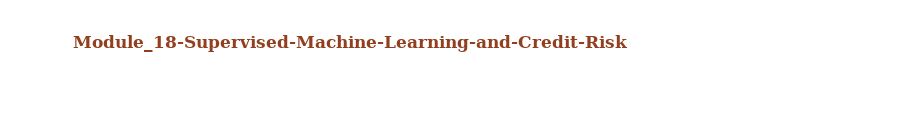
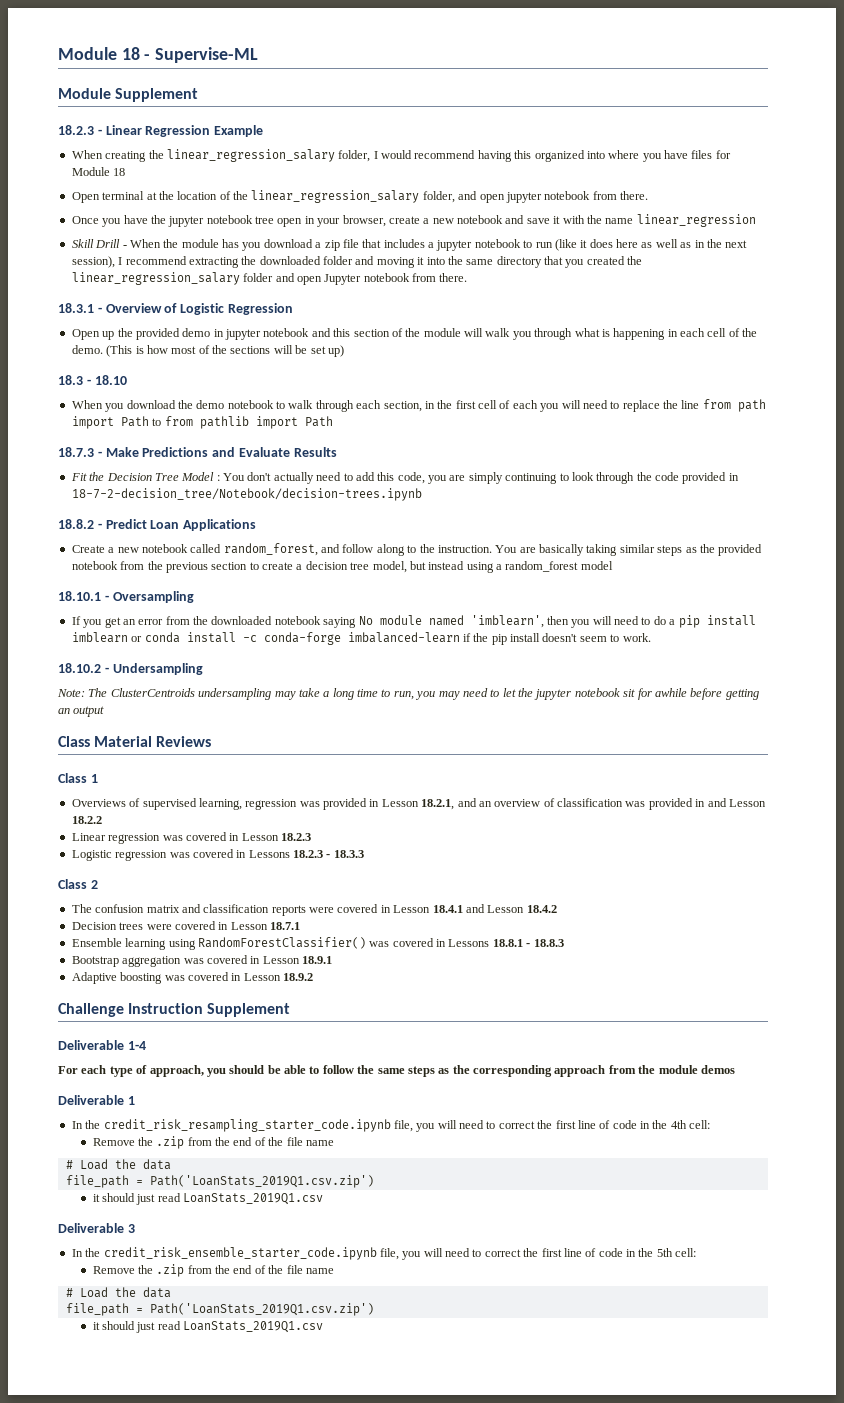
- Module_18-Supervised-Machine-Learning-and-Credit-Risk
+ Module 18 - Supervise-ML
+ Module Supplement
+ 18.2.3 - Linear Regression Example
+ When creating the linear_regression_salary folder, I would recommend having this organized into where you have files for Module 18
+ Open terminal at the location of the linear_regression_salary folder, and open jupyter notebook from there.
+ Once you have the jupyter notebook tree open in your browser, create a new notebook and save it with the name linear_regression
+ Skill Drill - When the module has you download a zip file that includes a jupyter notebook to run (like it does here as well as in the next session), I recommend extracting the downloaded folder and moving it into the same directory that you created the linear_regression_salary folder and open Jupyter notebook from there.
+ 18.3.1 - Overview of Logistic Regression
+ Open up the provided demo in jupyter notebook and this section of the module will walk you through what is happening in each cell of the demo. (This is how most of the sections will be set up)
+ 18.3 - 18.10
+ When you download the demo notebook to walk through each section, in the first cell of each you will need to replace the line from path import Path to from pathlib import Path
+ 18.7.3 - Make Predictions and Evaluate Results
+ Fit the Decision Tree Model : You don't actually need to add this code, you are simply continuing to look through the code provided in 18-7-2-decision_tree/Notebook/decision-trees.ipynb
+ 18.8.2 - Predict Loan Applications
+ Create a new notebook called random_forest, and follow along to the instruction. You are basically taking similar steps as the provided notebook from the previous section to create a decision tree model, but instead using a random_forest model
+ 18.10.1 - Oversampling
+ If you get an error from the downloaded notebook saying No module named 'imblearn', then you will need to do a pip install imblearn or conda install -c conda-forge imbalanced-learn if the pip install doesn't seem to work.
+ 18.10.2 - Undersampling
+ Note: The ClusterCentroids undersampling may take a long time to run, you may need to let the jupyter notebook sit for awhile before getting an output
+ Class Material Reviews
+ Class 1
+ Overviews of supervised learning, regression was provided in Lesson 18.2.1, and an overview of classification was provided in and Lesson 18.2.2
+ Linear regression was covered in Lesson 18.2.3
+ Logistic regression was covered in Lessons 18.2.3 - 18.3.3
+ Class 2
+ The confusion matrix and classification reports were covered in Lesson 18.4.1 and Lesson 18.4.2
+ Decision trees were covered in Lesson 18.7.1
+ Ensemble learning using RandomForestClassifier() was covered in Lessons 18.8.1 - 18.8.3
+ Bootstrap aggregation was covered in Lesson 18.9.1
+ Adaptive boosting was covered in Lesson 18.9.2
+ Challenge Instruction Supplement
+ Deliverable 1-4
+ For each type of approach, you should be able to follow the same steps as the corresponding approach from the module demos
+ Deliverable 1
+ In the credit_risk_resampling_starter_code.ipynb file, you will need to correct the first line of code in the 4th cell:
+ Remove the .zip from the end of the file name
+ # Load the data
+ file_path = Path('LoanStats_2019Q1.csv.zip')
+ it should just read LoanStats_2019Q1.csv
+ Deliverable 3
+ In the credit_risk_ensemble_starter_code.ipynb file, you will need to correct the first line of code in the 5th cell:
+ Remove the .zip from the end of the file name
+ # Load the data
+ file_path = Path('LoanStats_2019Q1.csv.zip')
+ it should just read LoanStats_2019Q1.csv

